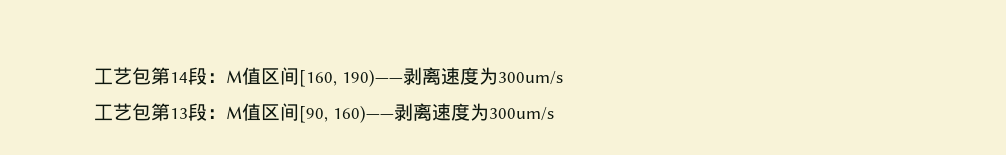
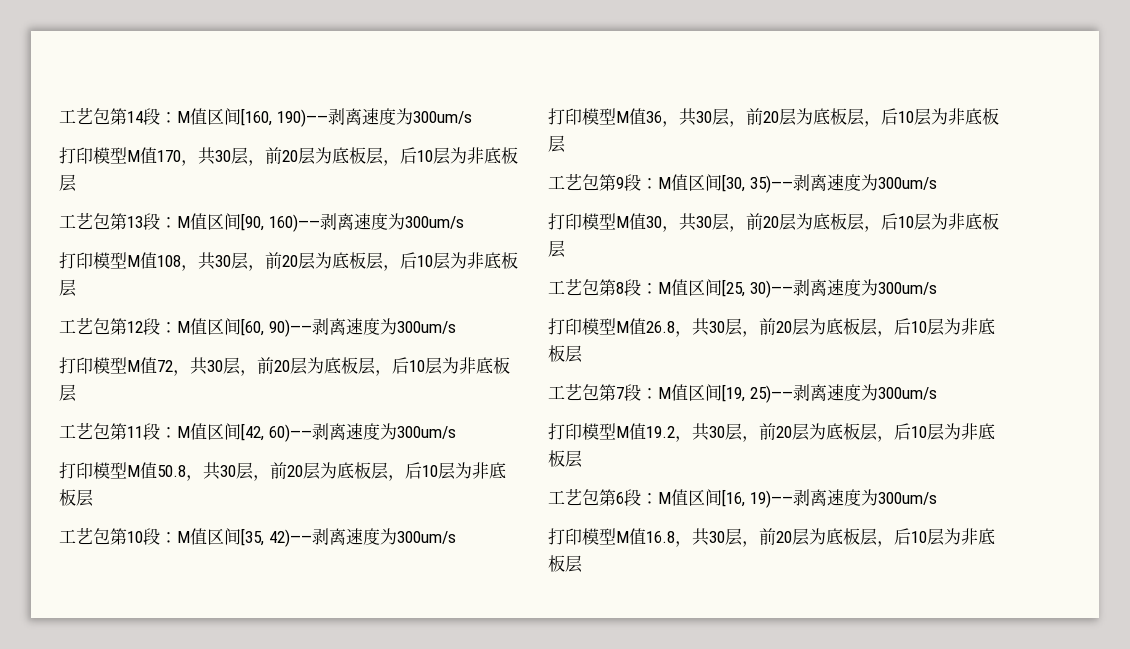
+ 打印模型M值170，共30层，前20层为底板层，后10层为非底板层
+ 打印模型M值108，共30层，前20层为底板层，后10层为非底板层
+ 工艺包第12段：M值区间[60, 90)——剥离速度为300um/s
+ 打印模型M值72，共30层，前20层为底板层，后10层为非底板层
+ 工艺包第11段：M值区间[42, 60)——剥离速度为300um/s
+ 打印模型M值50.8，共30层，前20层为底板层，后10层为非底板层
+ 工艺包第10段：M值区间[35, 42)——剥离速度为300um/s
+ 打印模型M值36，共30层，前20层为底板层，后10层为非底板层
+ 工艺包第9段：M值区间[30, 35)——剥离速度为300um/s
+ 打印模型M值30，共30层，前20层为底板层，后10层为非底板层
+ 工艺包第8段：M值区间[25, 30)——剥离速度为300um/s
+ 打印模型M值26.8，共30层，前20层为底板层，后10层为非底板层
+ 工艺包第7段：M值区间[19, 25)——剥离速度为300um/s
+ 打印模型M值19.2，共30层，前20层为底板层，后10层为非底板层
+ 工艺包第6段：M值区间[16, 19)——剥离速度为300um/s
+ 打印模型M值16.8，共30层，前20层为底板层，后10层为非底板层

